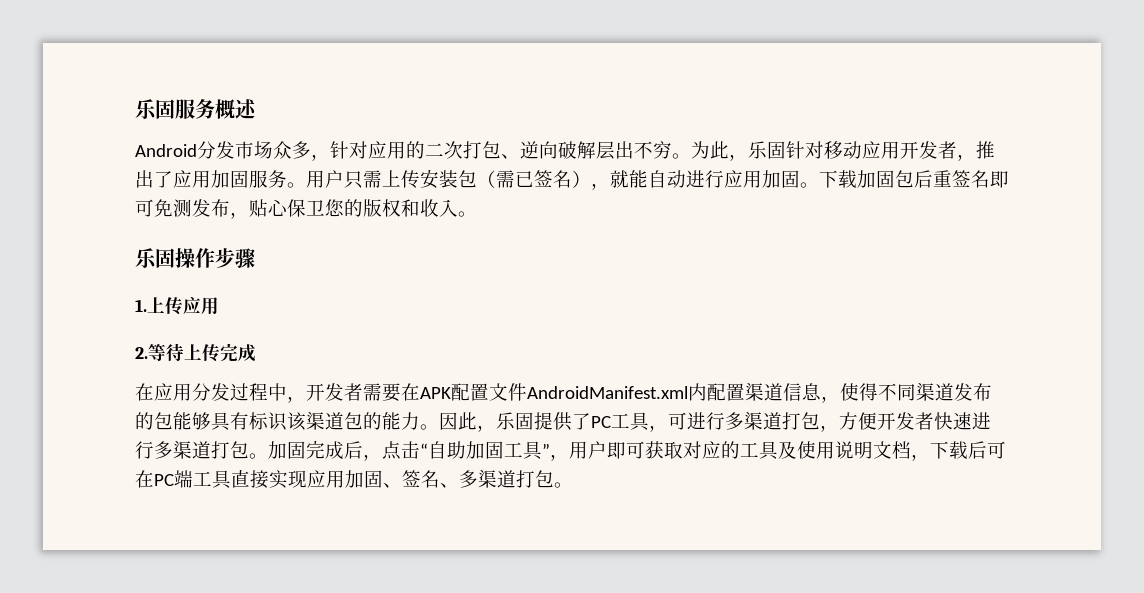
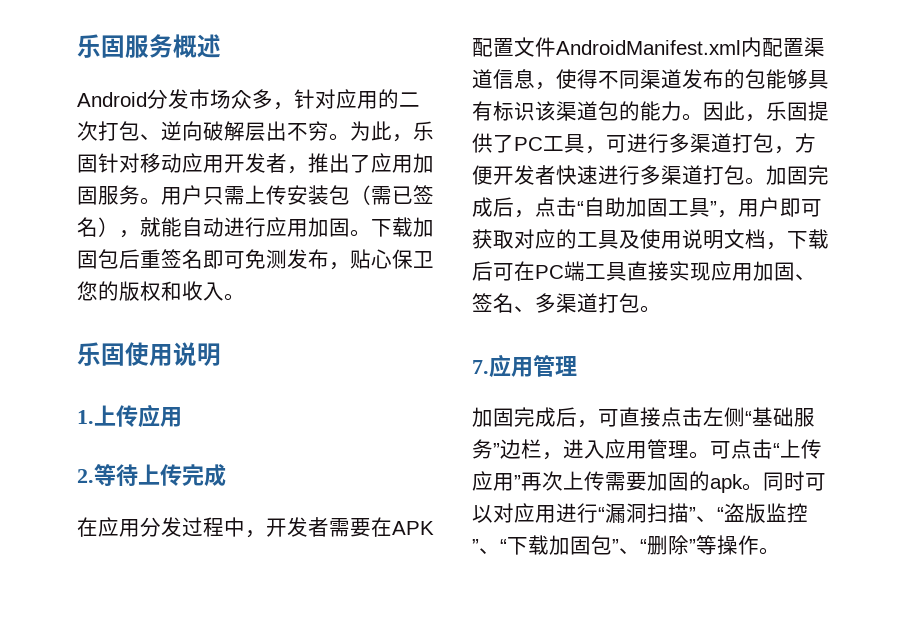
- 乐固操作步骤
+ 乐固使用说明
+ 7.应用管理
+ 加固完成后，可直接点击左侧“基础服务”边栏，进入应用管理。可点击“上传应用”再次上传需要加固的apk。同时可以对应用进行“漏洞扫描”、“盗版监控”、“下载加固包”、“删除”等操作。

